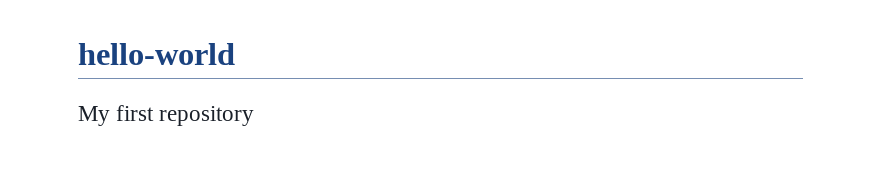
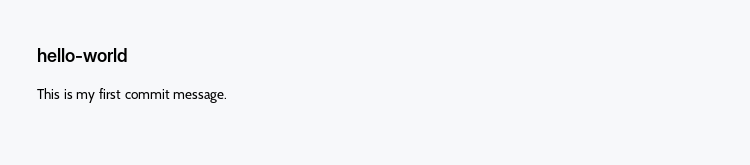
- My first repository
+ This is my first commit message.

